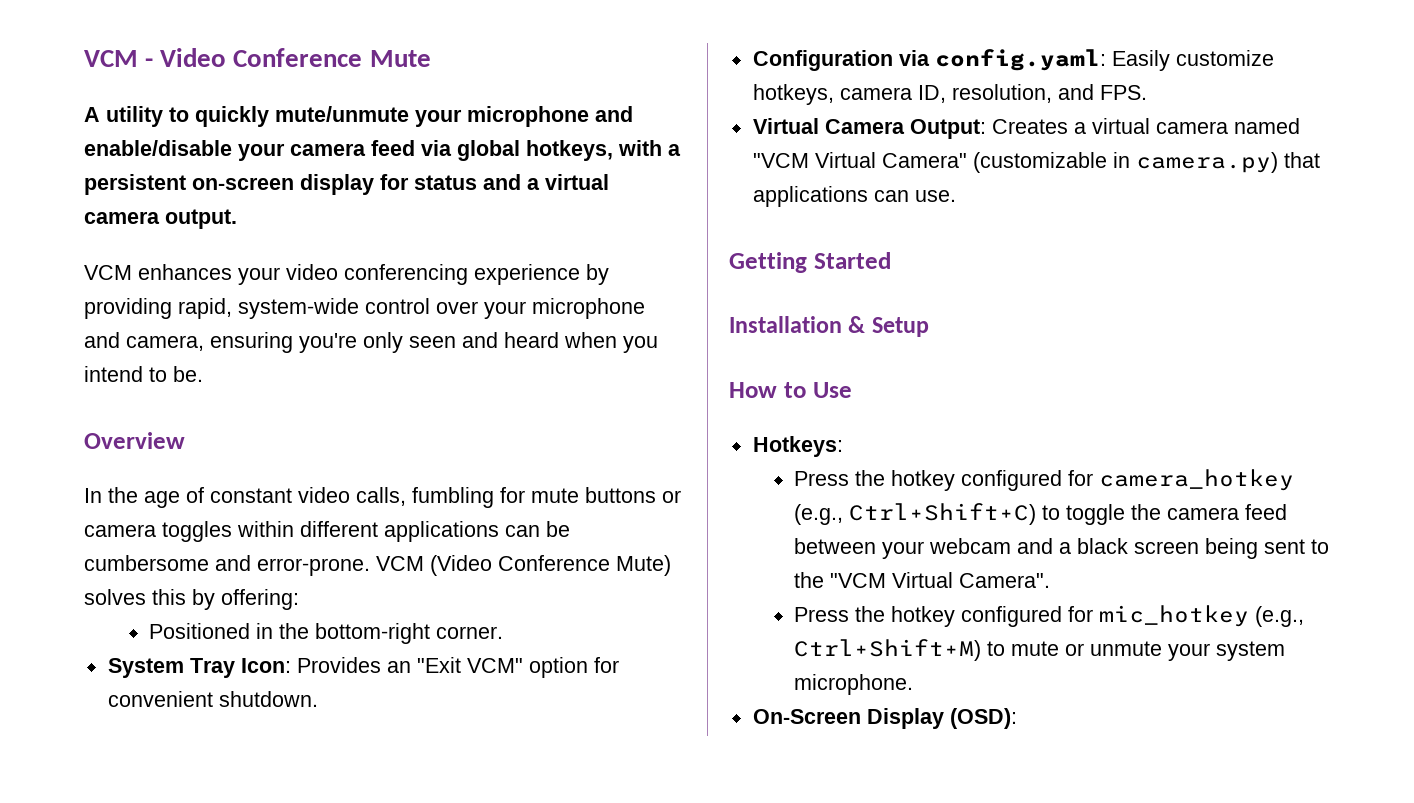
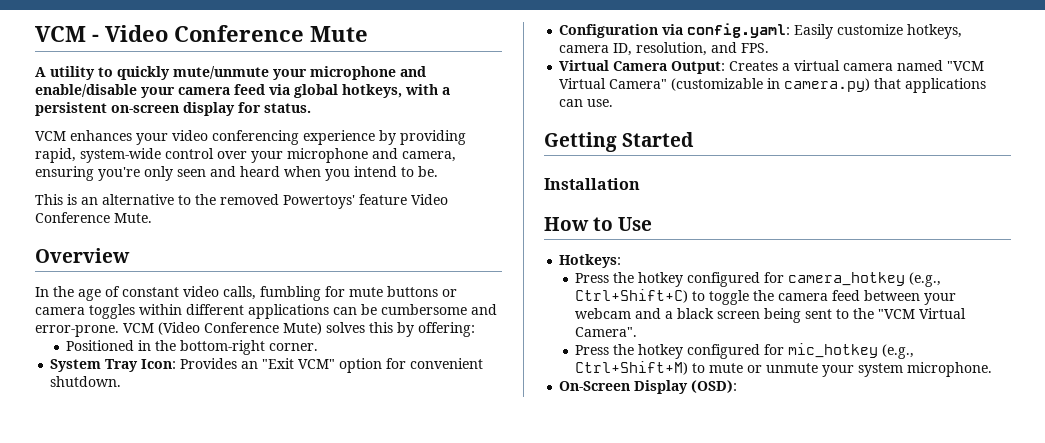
- A utility to quickly mute/unmute your microphone and enable/disable your camera feed via global hotkeys, with a persistent on-screen display for status and a virtual camera output.
+ A utility to quickly mute/unmute your microphone and enable/disable your camera feed via global hotkeys, with a persistent on-screen display for status.
+ This is an alternative to the removed Powertoys' feature Video Conference Mute.
- Installation & Setup
+ Installation

